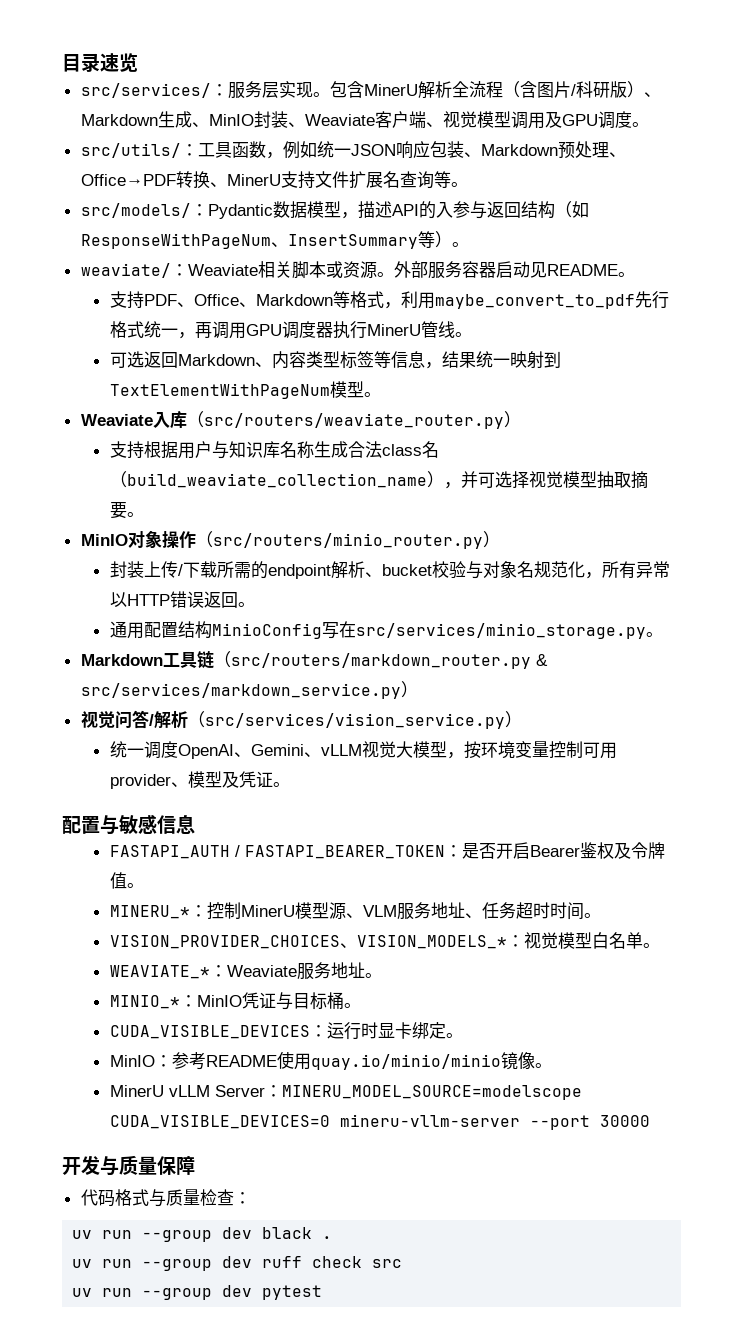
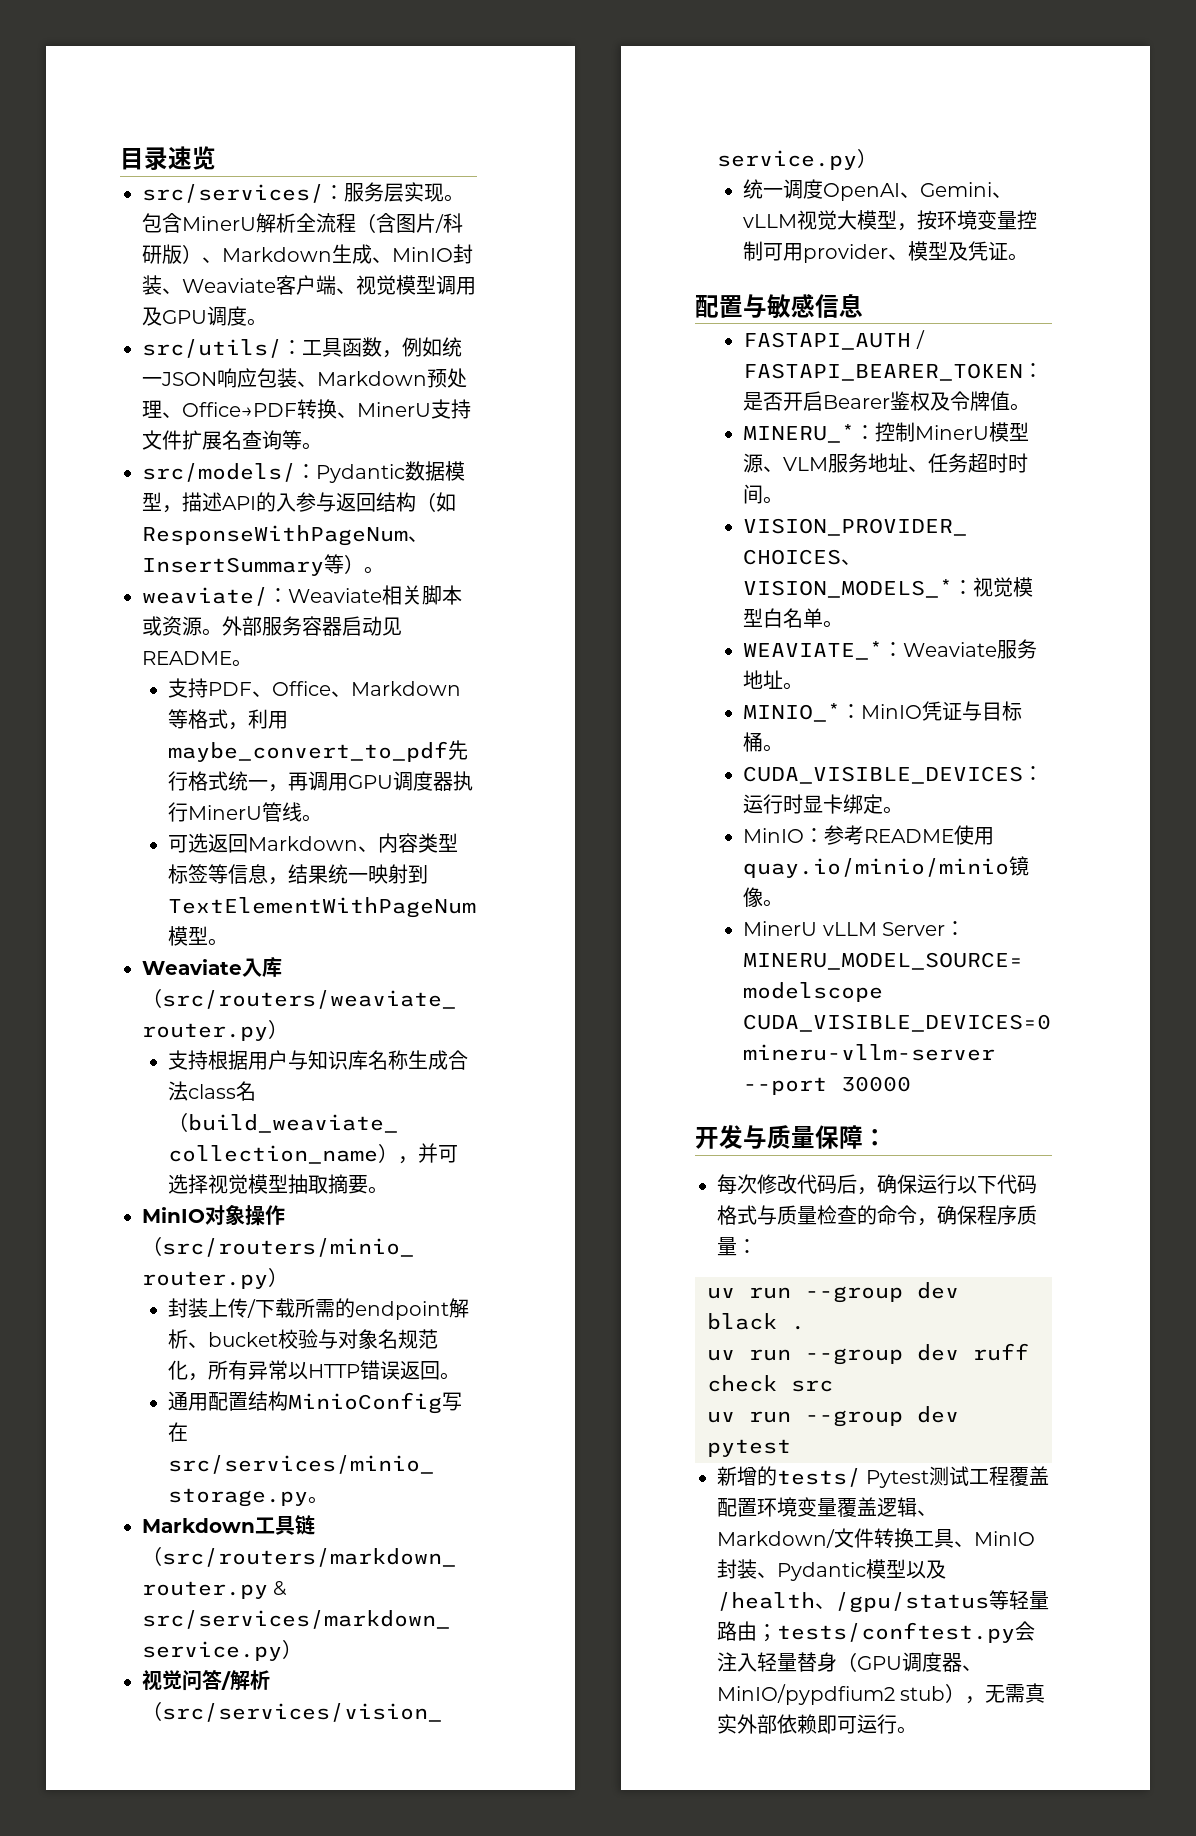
- 开发与质量保障
- 代码格式与质量检查：
+ 开发与质量保障：
+ 每次修改代码后，确保运行以下代码格式与质量检查的命令，确保程序质量：
+ 新增的tests/ Pytest测试工程覆盖配置环境变量覆盖逻辑、Markdown/文件转换工具、MinIO封装、Pydantic模型以及/health、/gpu/status等轻量路由；tests/conftest.py会注入轻量替身（GPU调度器、MinIO/pypdfium2 stub），无需真实外部依赖即可运行。

